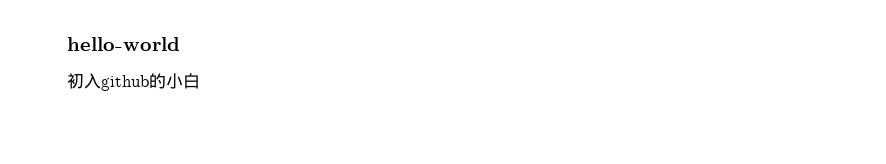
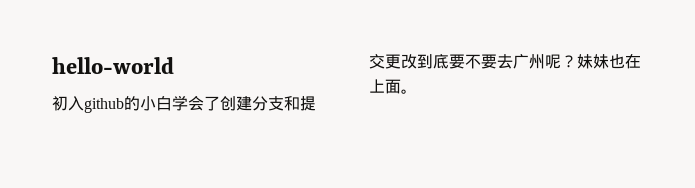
- 初入github的小白
+ 初入github的小白学会了创建分支和提交更改到底要不要去广州呢？妹妹也在上面。

